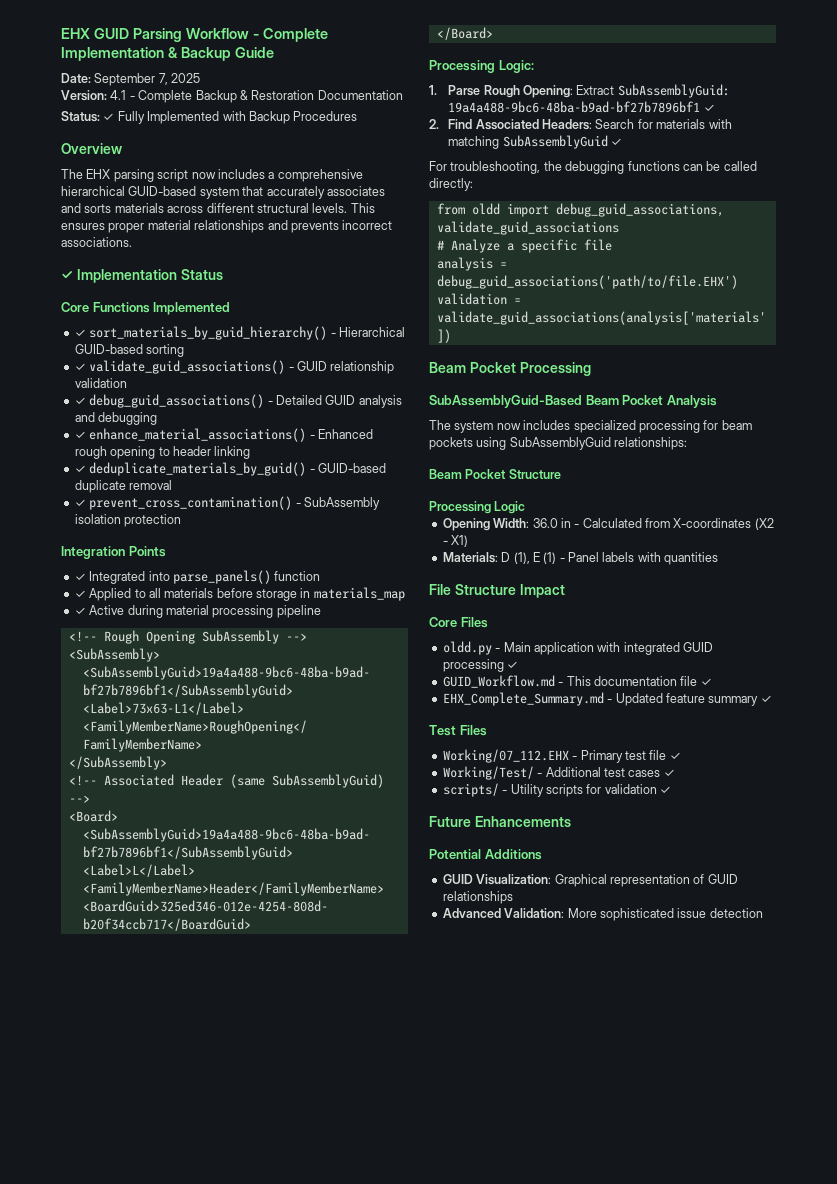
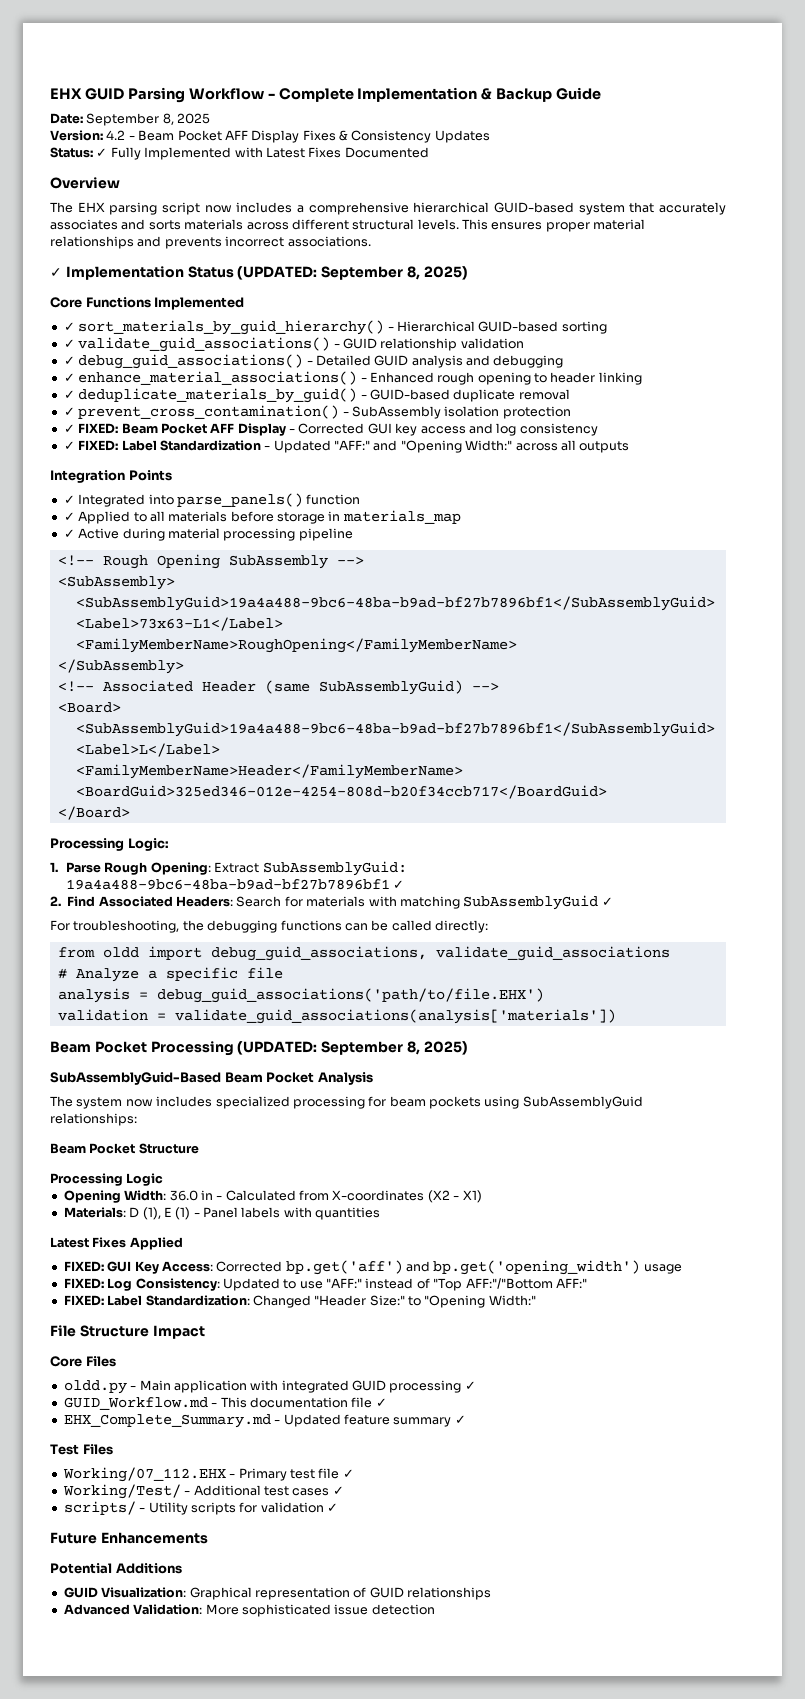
- Date: September 7, 2025
+ Date: September 8, 2025
- Version: 4.1 - Complete Backup & Restoration Documentation
+ Version: 4.2 - Beam Pocket AFF Display Fixes & Consistency Updates
- Status: ✓ Fully Implemented with Backup Procedures
+ Status: ✓ Fully Implemented with Latest Fixes Documented
- ✓ Implementation Status
+ ✓ Implementation Status (UPDATED: September 8, 2025)
+ ✓ FIXED: Beam Pocket AFF Display - Corrected GUI key access and log consistency
+ ✓ FIXED: Label Standardization - Updated "AFF:" and "Opening Width:" across all outputs
- Beam Pocket Processing
+ Beam Pocket Processing (UPDATED: September 8, 2025)
+ Latest Fixes Applied
+ FIXED: GUI Key Access: Corrected bp.get('aff') and bp.get('opening_width') usage
+ FIXED: Log Consistency: Updated to use "AFF:" instead of "Top AFF:"/"Bottom AFF:"
+ FIXED: Label Standardization: Changed "Header Size:" to "Opening Width:"

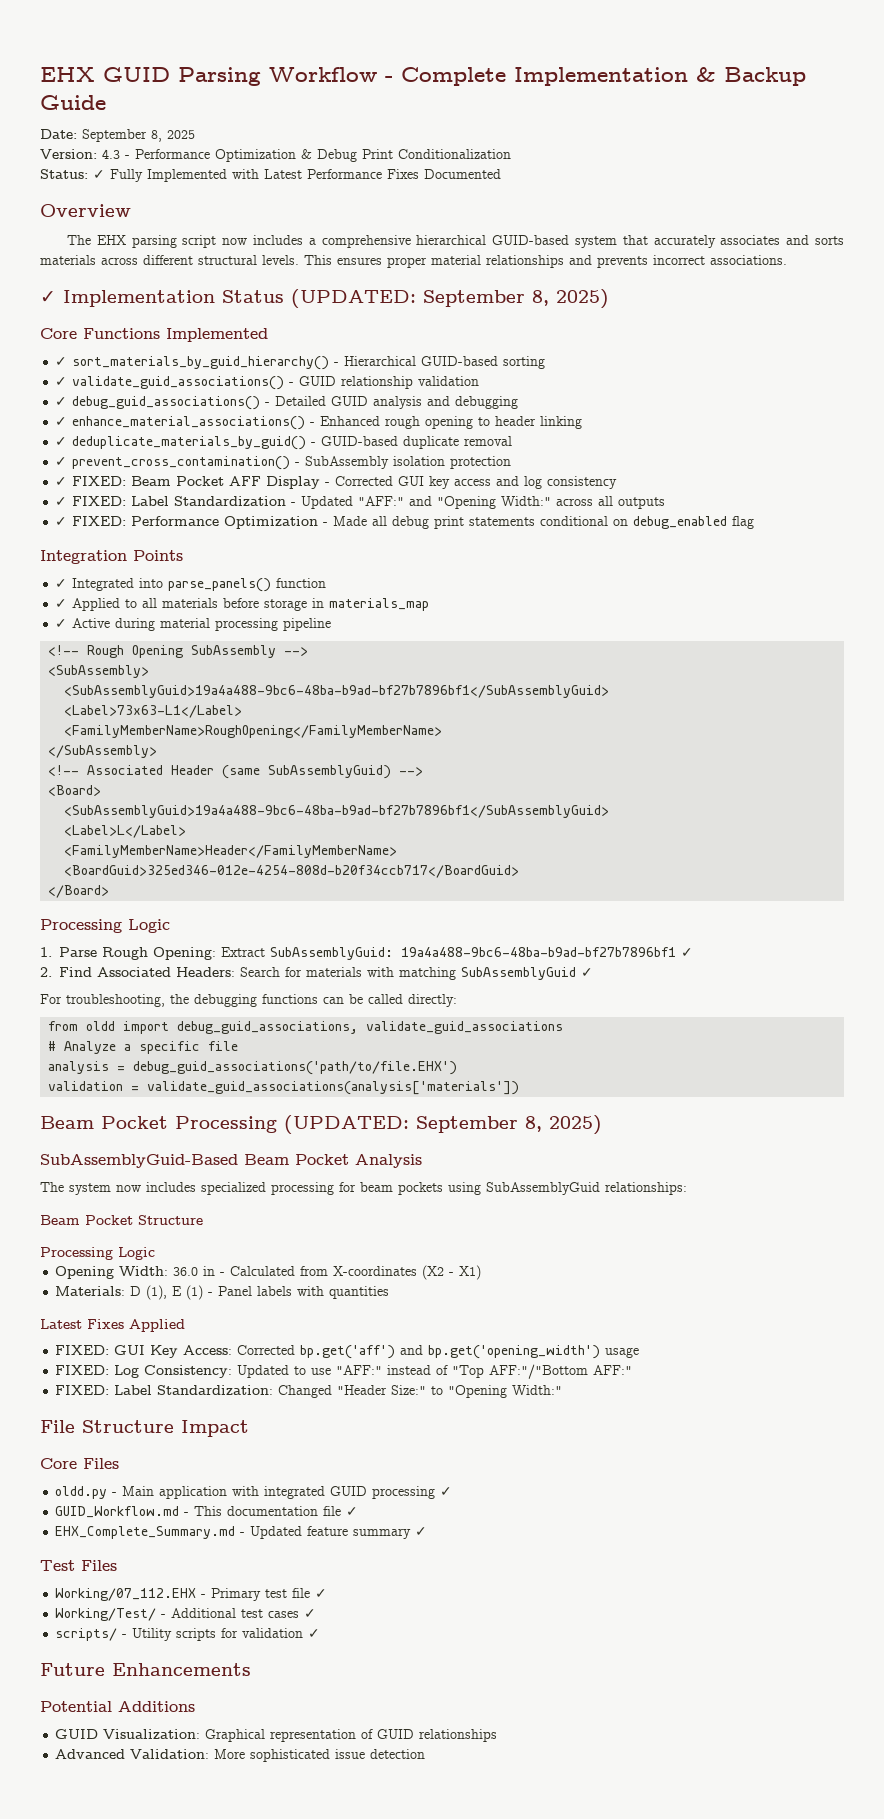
- Version: 4.2 - Beam Pocket AFF Display Fixes & Consistency Updates
+ Version: 4.3 - Performance Optimization & Debug Print Conditionalization
- Status: ✓ Fully Implemented with Latest Fixes Documented
+ Status: ✓ Fully Implemented with Latest Performance Fixes Documented
+ ✓ FIXED: Performance Optimization - Made all debug print statements conditional on debug_enabled flag
  </Board>
- Processing Logic:
+ Processing Logic

